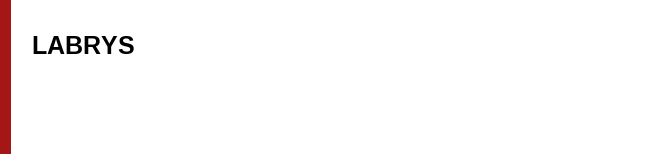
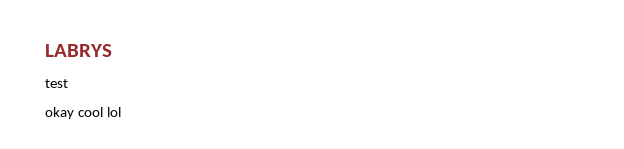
+ test
+ okay cool lol

